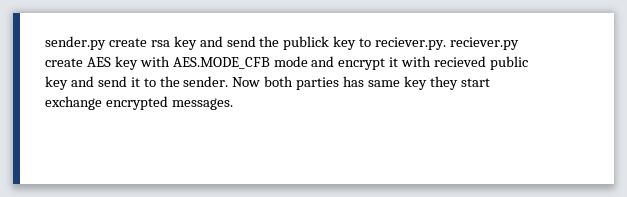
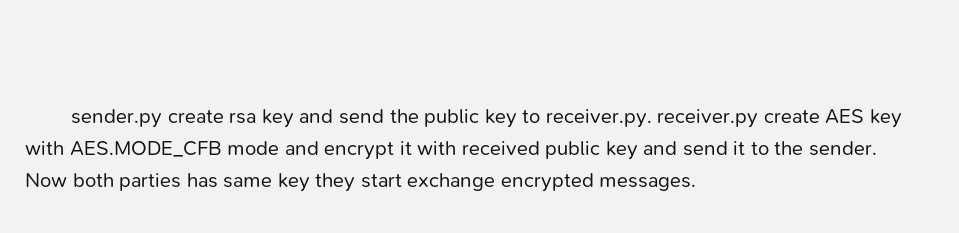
- sender.py create rsa key and send the publick key to reciever.py. reciever.py create AES key with AES.MODE_CFB mode and encrypt it with recieved public key and send it to the sender.
+ sender.py create rsa key and send the public key to receiver.py. receiver.py create AES key with AES.MODE_CFB mode and encrypt it with received public key and send it to the sender.

